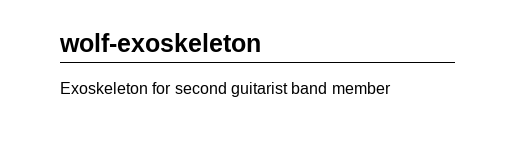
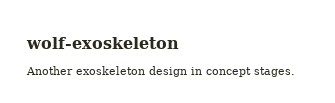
- Exoskeleton for second guitarist band member
+ Another exoskeleton design in concept stages.

